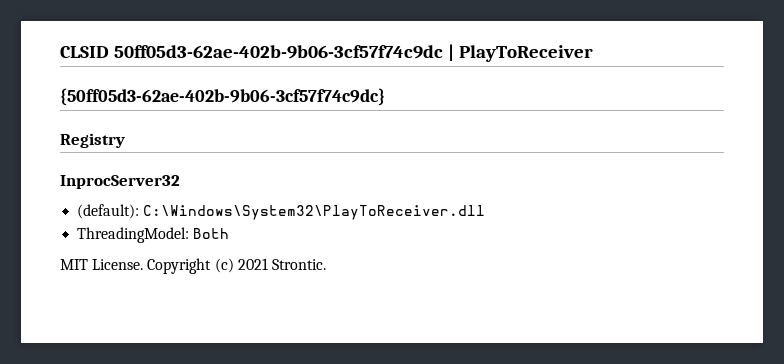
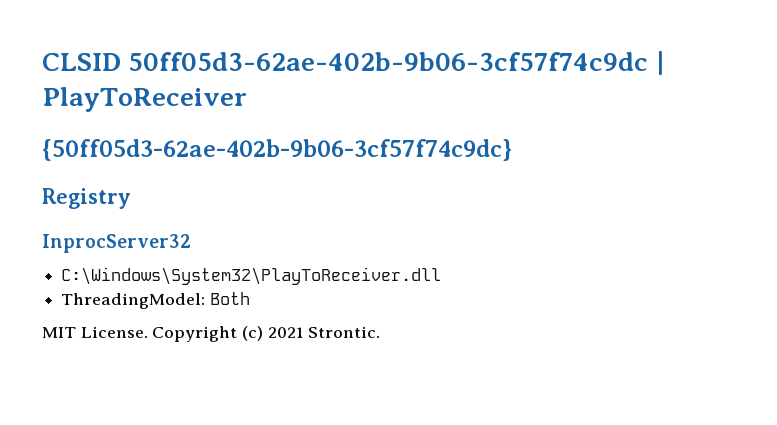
- (default): C:\Windows\System32\PlayToReceiver.dll
+ C:\Windows\System32\PlayToReceiver.dll

